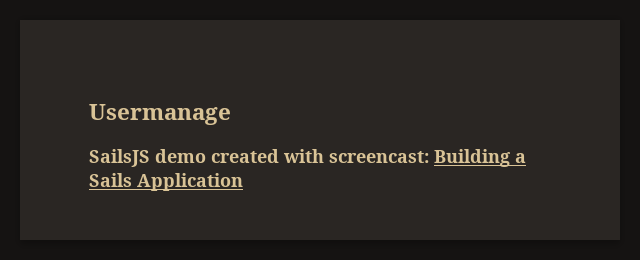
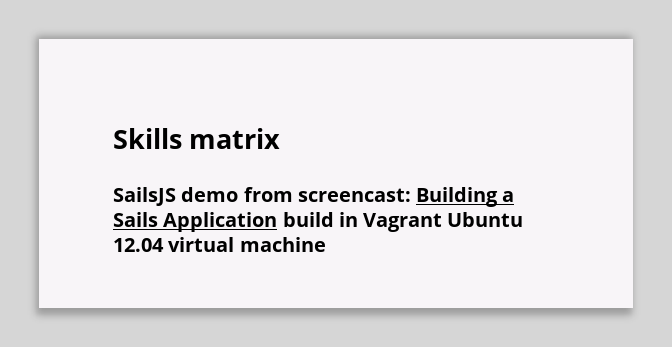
- Usermanage
+ Skills matrix
- SailsJS demo created with screencast: Building a Sails Application
+ SailsJS demo from screencast: Building a Sails Application build in Vagrant Ubuntu 12.04 virtual machine

